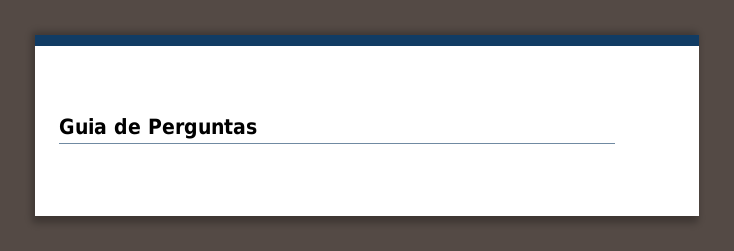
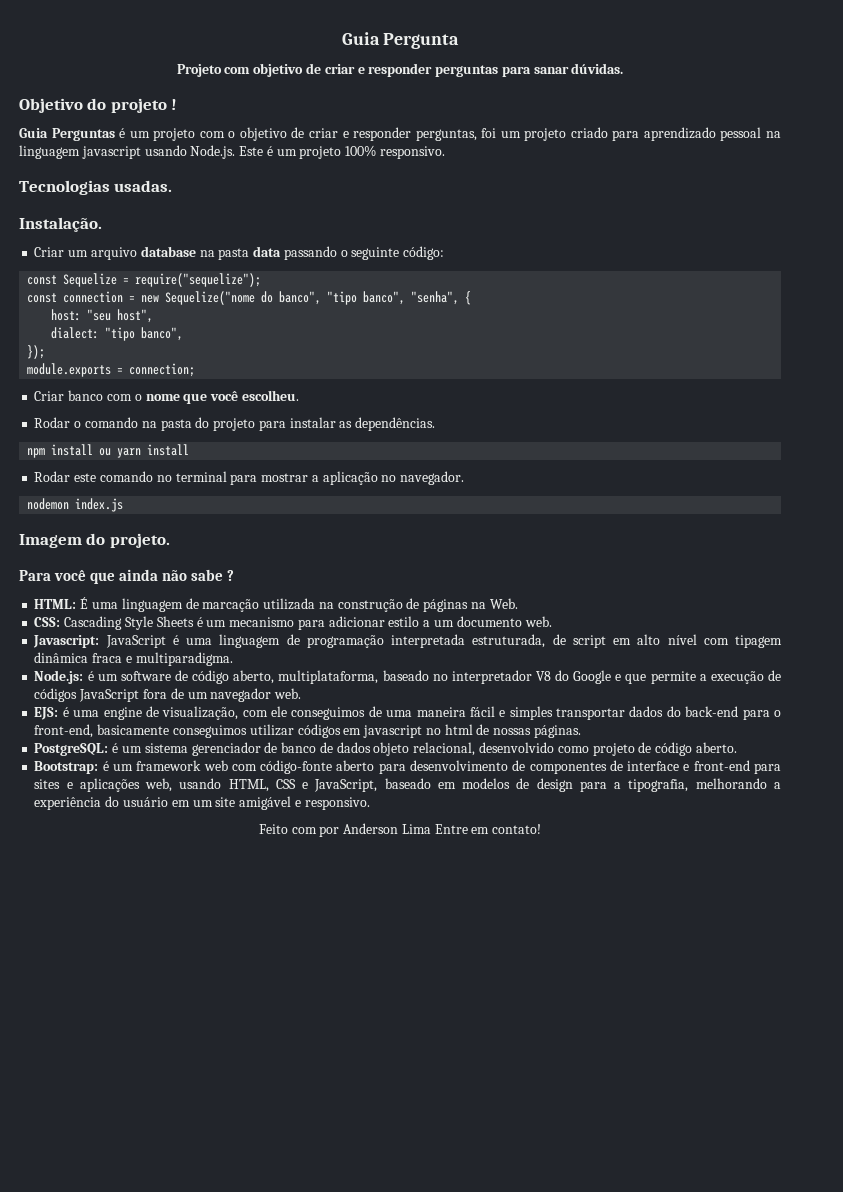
- Guia de Perguntas
+ Guia Pergunta
+ Projeto com objetivo de criar e responder perguntas para sanar dúvidas.
+ Objetivo do projeto !
+ Guia Perguntas é um projeto com o objetivo de criar e responder perguntas, foi um projeto criado para aprendizado pessoal na linguagem javascript usando Node.js. Este é um projeto 100% responsivo.
+ Tecnologias usadas.
+ Instalação.
+ Criar um arquivo database na pasta data passando o seguinte código:
+ const Sequelize = require("sequelize");
+ const connection = new Sequelize("nome do banco", "tipo banco", "senha", {
+ host: "seu host",
+ dialect: "tipo banco",
+ });
+ module.exports = connection;
+ Criar banco com o nome que você escolheu.
+ Rodar o comando na pasta do projeto para instalar as dependências.
+ npm install ou yarn install
+ Rodar este comando no terminal para mostrar a aplicação no navegador.
+ nodemon index.js
+ Imagem do projeto.
+ Para você que ainda não sabe ?
+ HTML: É uma linguagem de marcação utilizada na construção de páginas na Web.
+ CSS: Cascading Style Sheets é um mecanismo para adicionar estilo a um documento web.
+ Javascript: JavaScript é uma linguagem de programação interpretada estruturada, de script em alto nível com tipagem dinâmica fraca e multiparadigma.
+ Node.js: é um software de código aberto, multiplataforma, baseado no interpretador V8 do Google e que permite a execução de códigos JavaScript fora de um navegador web.
+ EJS: é uma engine de visualização, com ele conseguimos de uma maneira fácil e simples transportar dados do back-end para o front-end, basicamente conseguimos utilizar códigos em javascript no html de nossas páginas.
+ PostgreSQL: é um sistema gerenciador de banco de dados objeto relacional, desenvolvido como projeto de código aberto.
+ Bootstrap: é um framework web com código-fonte aberto para desenvolvimento de componentes de interface e front-end para sites e aplicações web, usando HTML, CSS e JavaScript, baseado em modelos de design para a tipografia, melhorando a experiência do usuário em um site amigável e responsivo.
+ Feito com por Anderson Lima Entre em contato!

